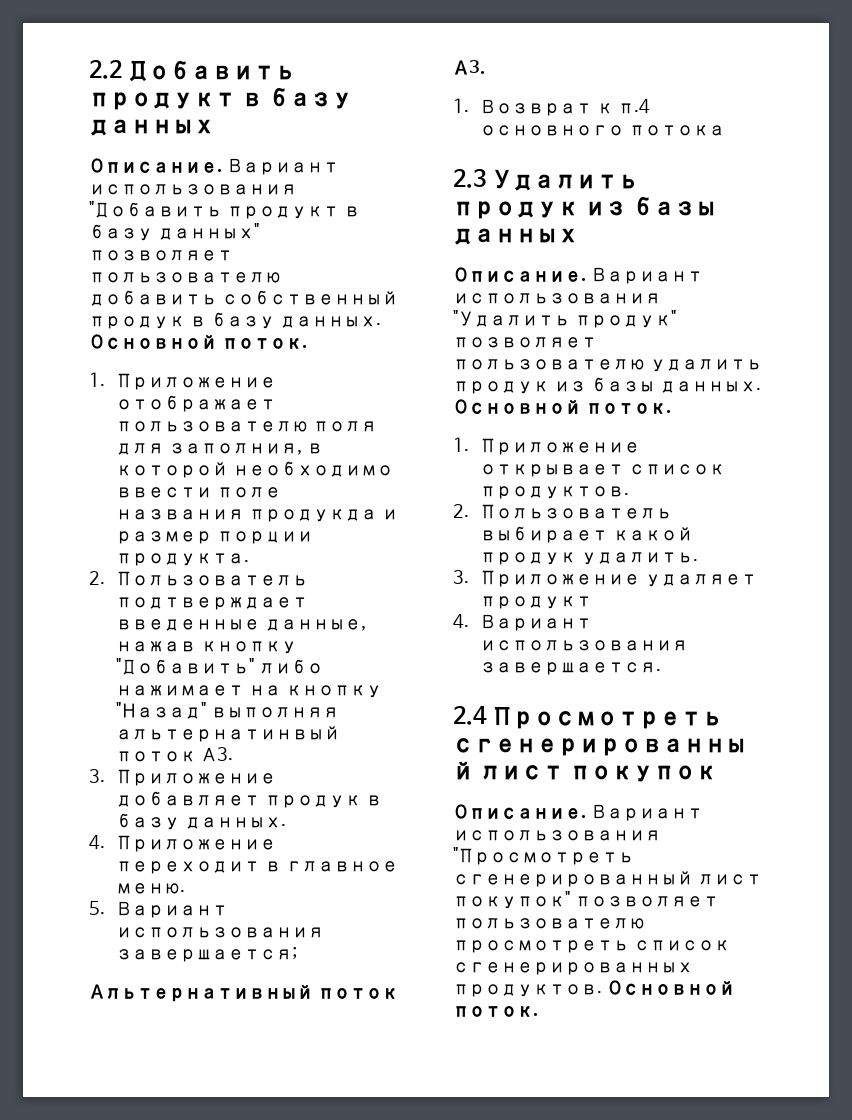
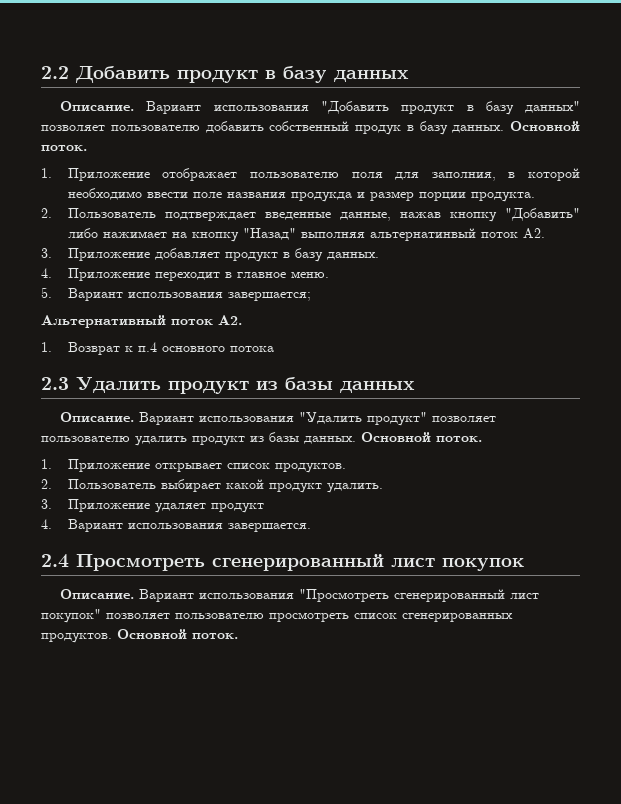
- 2. Пользователь подтверждает введенные данные, нажав кнопку "Добавить" либо нажимает на кнопку "Назад" выполняя альтернатинвый поток А3.
+ 2. Пользователь подтверждает введенные данные, нажав кнопку "Добавить" либо нажимает на кнопку "Назад" выполняя альтернатинвый поток А2.
- 3. Приложение добавляет продук в базу данных.
+ 3. Приложение добавляет продукт в базу данных.
- Альтернативный поток А3.
+ Альтернативный поток А2.
- 2.3 Удалить продук из базы данных
+ 2.3 Удалить продукт из базы данных
- Вариант использования "Удалить продук" позволяет пользователю удалить продук из базы данных.
+ Вариант использования "Удалить продукт" позволяет пользователю удалить продукт из базы данных.
- 2. Пользователь выбирает какой продук удалить.
+ 2. Пользователь выбирает какой продукт удалить.

